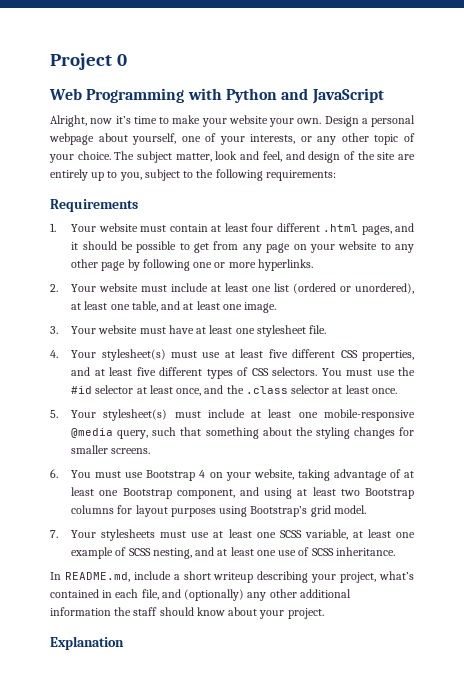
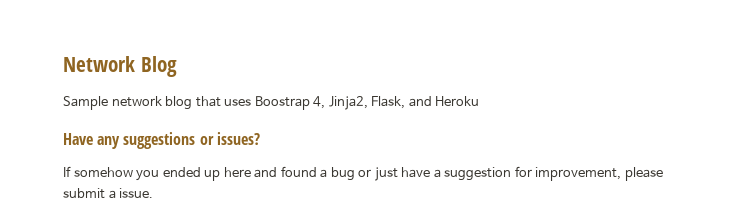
- Project 0
- Web Programming with Python and JavaScript
- Alright, now it’s time to make your website your own. Design a personal webpage about yourself, one of your interests, or any other topic of your choice. The subject matter, look and feel, and design of the site are entirely up to you, subject to the following requirements:
- Requirements
- 1. Your website must contain at least four different .html pages, and it should be possible to get from any page on your website to any other page by following one or more hyperlinks.
- 2. Your website must include at least one list (ordered or unordered), at least one table, and at least one image.
- 3. Your website must have at least one stylesheet file.
- 4. Your stylesheet(s) must use at least five different CSS properties, and at least five different types of CSS selectors. You must use the #id selector at least once, and the .class selector at least once.
- 5. Your stylesheet(s) must include at least one mobile-responsive @media query, such that something about the styling changes for smaller screens.
- 6. You must use Bootstrap 4 on your website, taking advantage of at least one Bootstrap component, and using at least two Bootstrap columns for layout purposes using Bootstrap’s grid model.
- 7. Your stylesheets must use at least one SCSS variable, at least one example of SCSS nesting, and at least one use of SCSS inheritance.
- In README.md, include a short writeup describing your project, what’s contained in each file, and (optionally) any other additional information the staff should know about your project.
- Explanation
+ Network Blog
+ Sample network blog that uses Boostrap 4, Jinja2, Flask, and Heroku
+ Have any suggestions or issues?
+ If somehow you ended up here and found a bug or just have a suggestion for improvement, please submit a issue.

